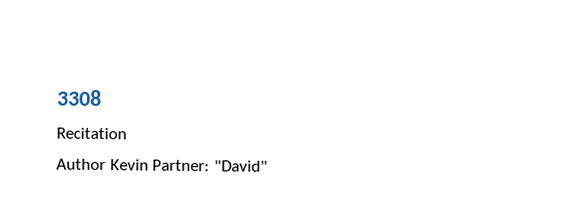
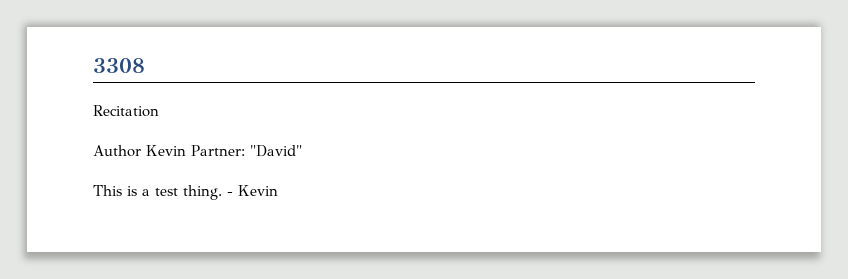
+ This is a test thing. - Kevin

